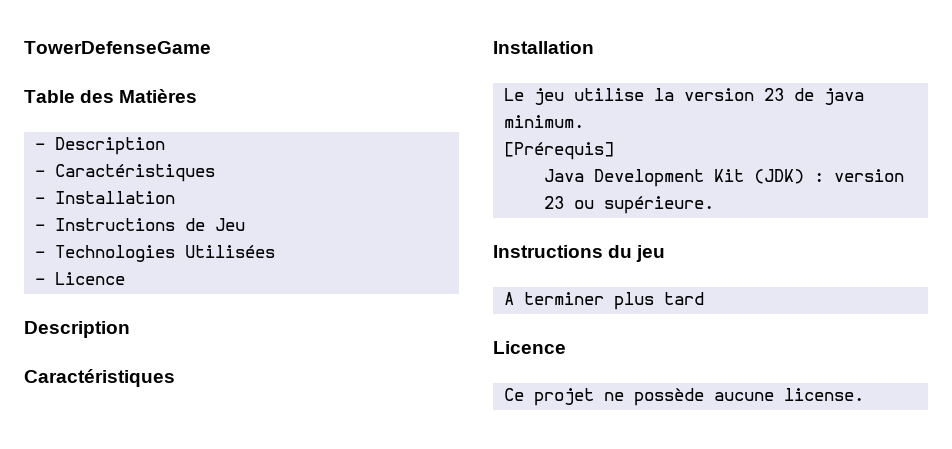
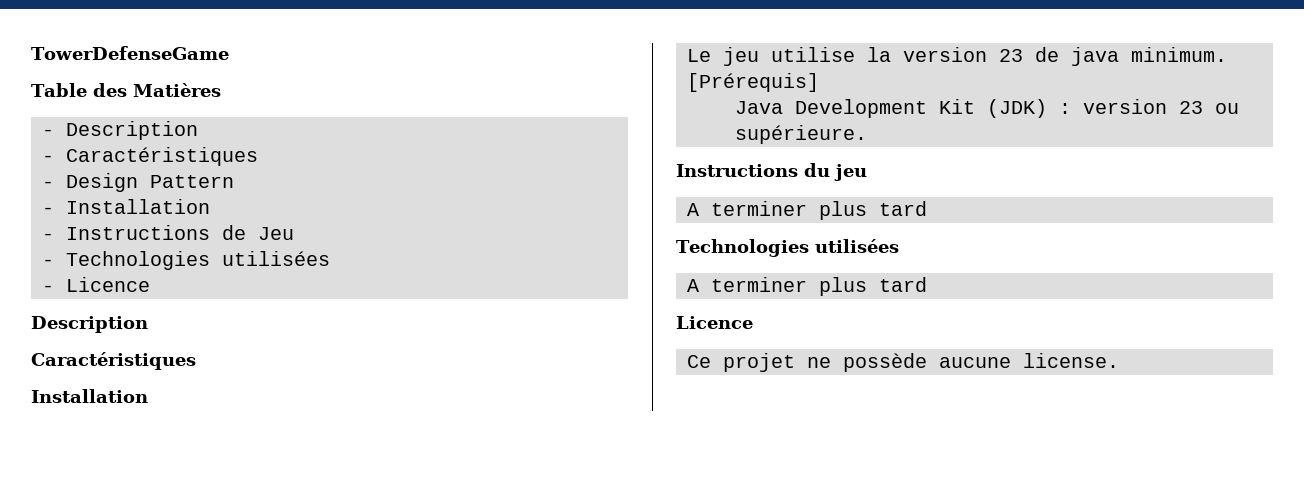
+ - Design Pattern
- - Technologies Utilisées
+ - Technologies utilisées
  Instructions du jeu
+ A terminer plus tard
+ Technologies utilisées

